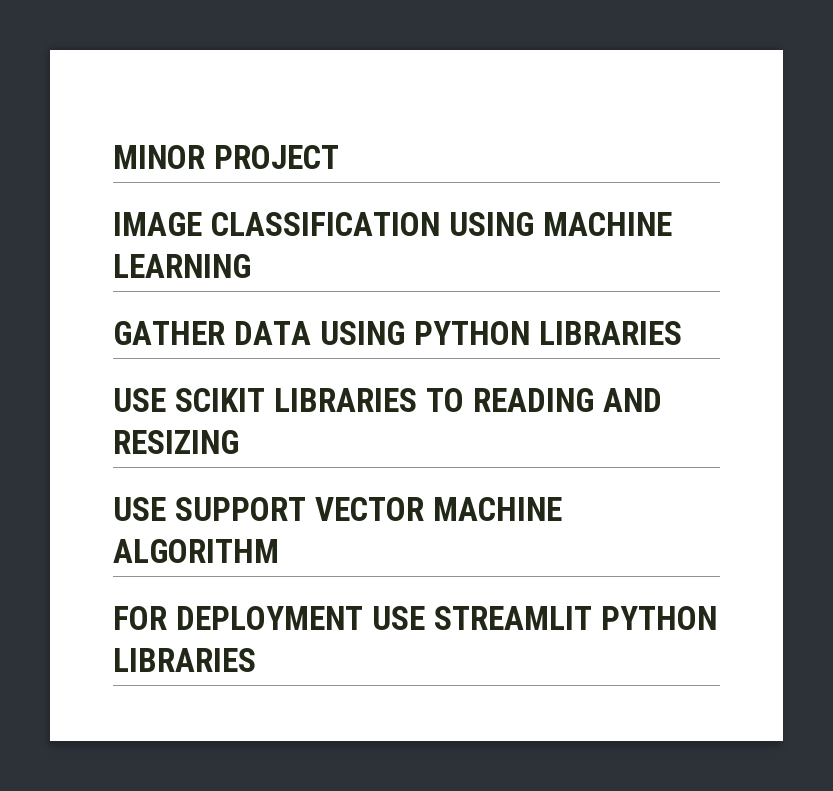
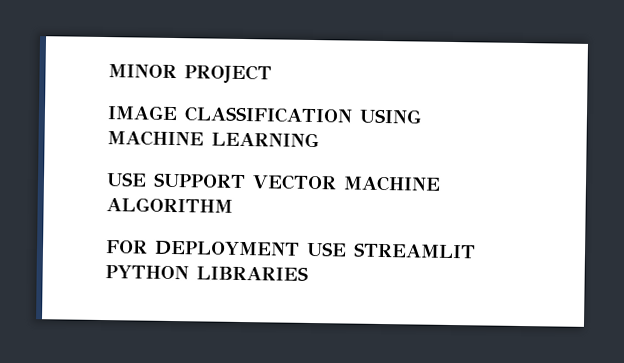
- GATHER DATA USING PYTHON LIBRARIES
- USE SCIKIT LIBRARIES TO READING AND RESIZING

